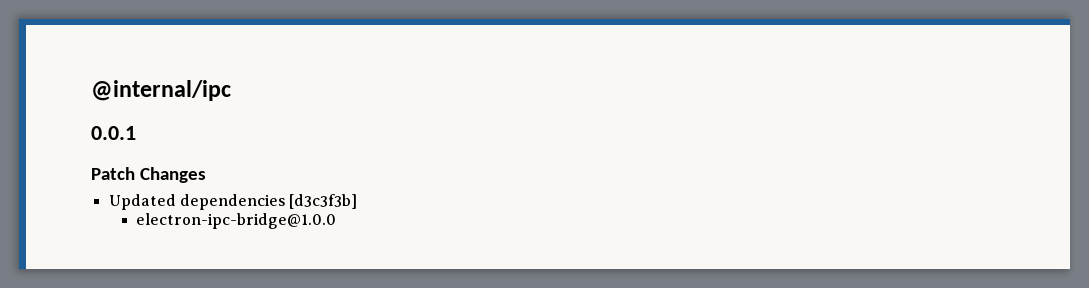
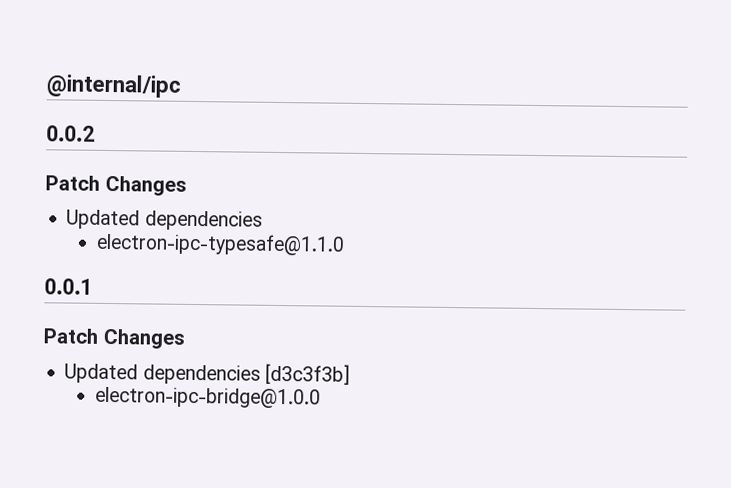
+ 0.0.2
+ Patch Changes
+ Updated dependencies
+ electron-ipc-typesafe@1.1.0

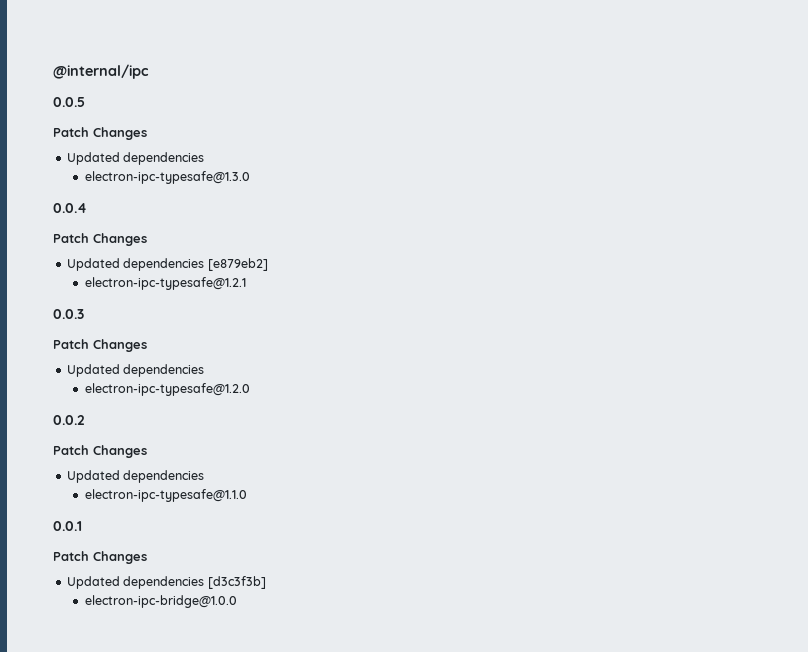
+ 0.0.5
+ Patch Changes
+ Updated dependencies
+ electron-ipc-typesafe@1.3.0
+ 0.0.4
+ Patch Changes
+ Updated dependencies [e879eb2]
+ electron-ipc-typesafe@1.2.1
+ 0.0.3
+ Patch Changes
+ Updated dependencies
+ electron-ipc-typesafe@1.2.0

